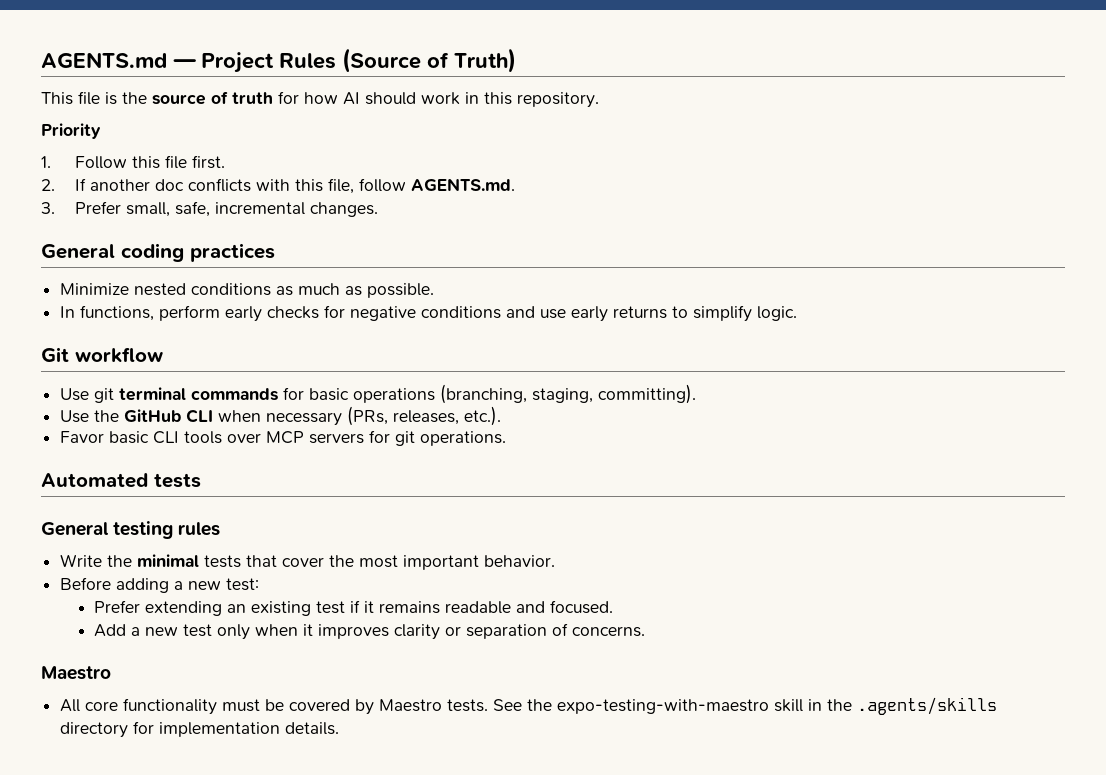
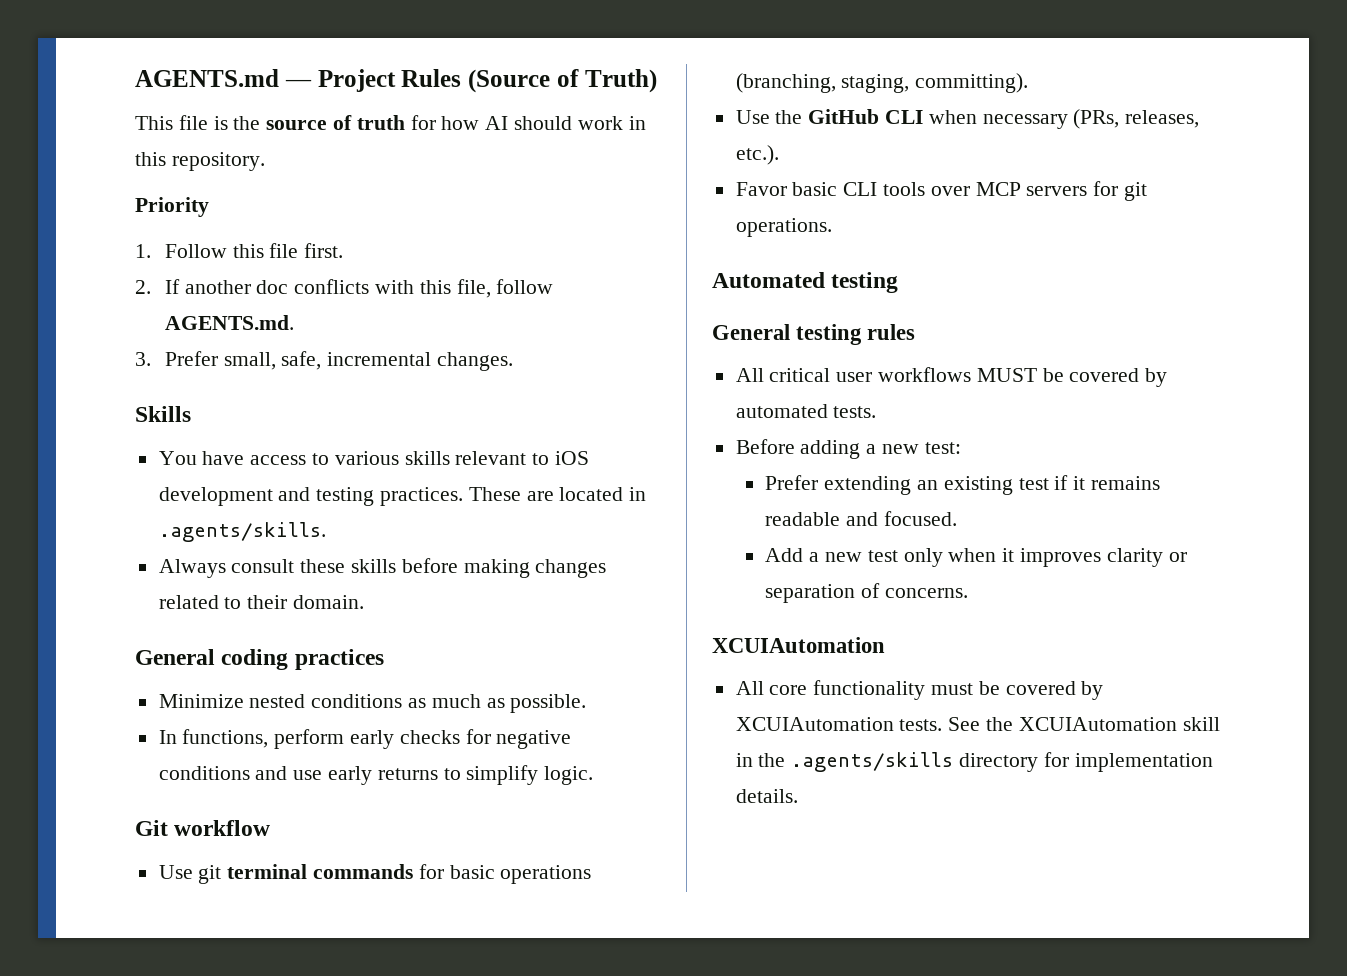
+ Skills
+ You have access to various skills relevant to iOS development and testing practices. These are located in .agents/skills.
+ Always consult these skills before making changes related to their domain.
- Automated tests
+ Automated testing
- Write the minimal tests that cover the most important behavior.
+ All critical user workflows MUST be covered by automated tests.
  Add a new test only when it improves clarity or separation of concerns.
- Maestro
+ XCUIAutomation
- All core functionality must be covered by Maestro tests.
+ All core functionality must be covered by XCUIAutomation tests.
- See the expo-testing-with-maestro skill in the .agents/skills directory for implementation details.
+ See the XCUIAutomation skill in the .agents/skills directory for implementation details.

